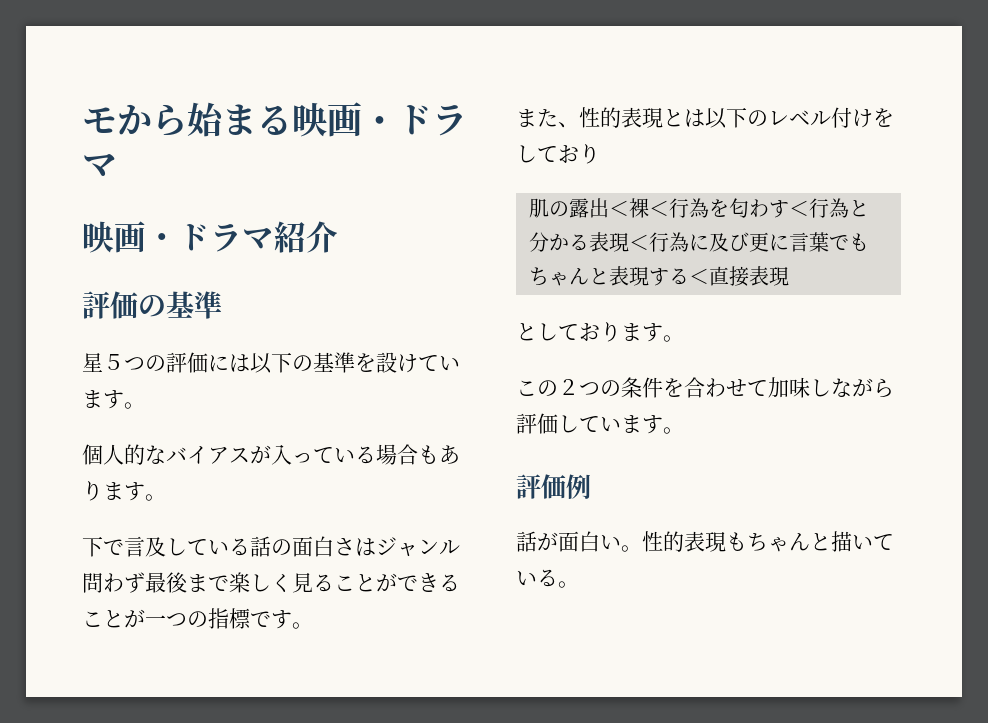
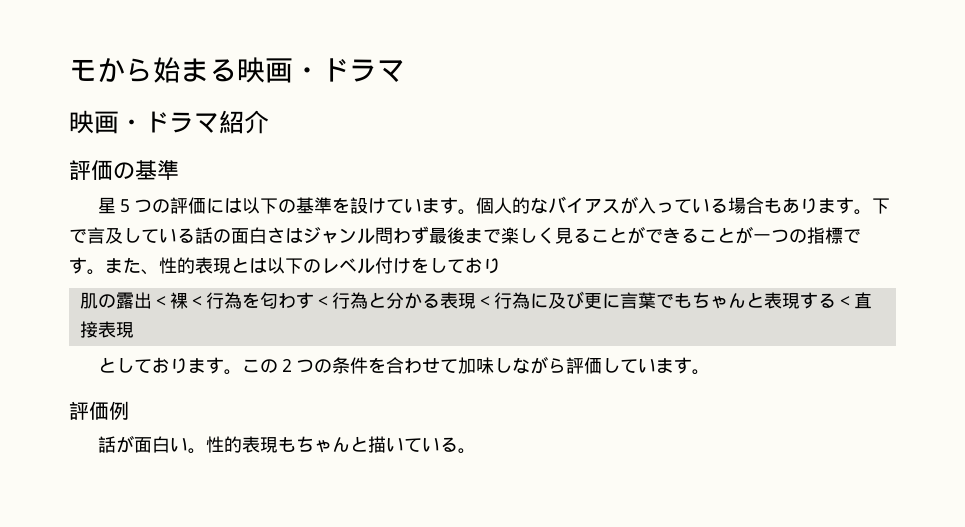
- 星５つの評価には以下の基準を設けています。
- 個人的なバイアスが入っている場合もあります。
- 下で言及している話の面白さはジャンル問わず最後まで楽しく見ることができることが一つの指標です。
- また、性的表現とは以下のレベル付けをしており
+ 星５つの評価には以下の基準を設けています。個人的なバイアスが入っている場合もあります。下で言及している話の面白さはジャンル問わず最後まで楽しく見ることができることが一つの指標です。また、性的表現とは以下のレベル付けをしており
- としております。
- この２つの条件を合わせて加味しながら評価しています。
+ としております。この２つの条件を合わせて加味しながら評価しています。

